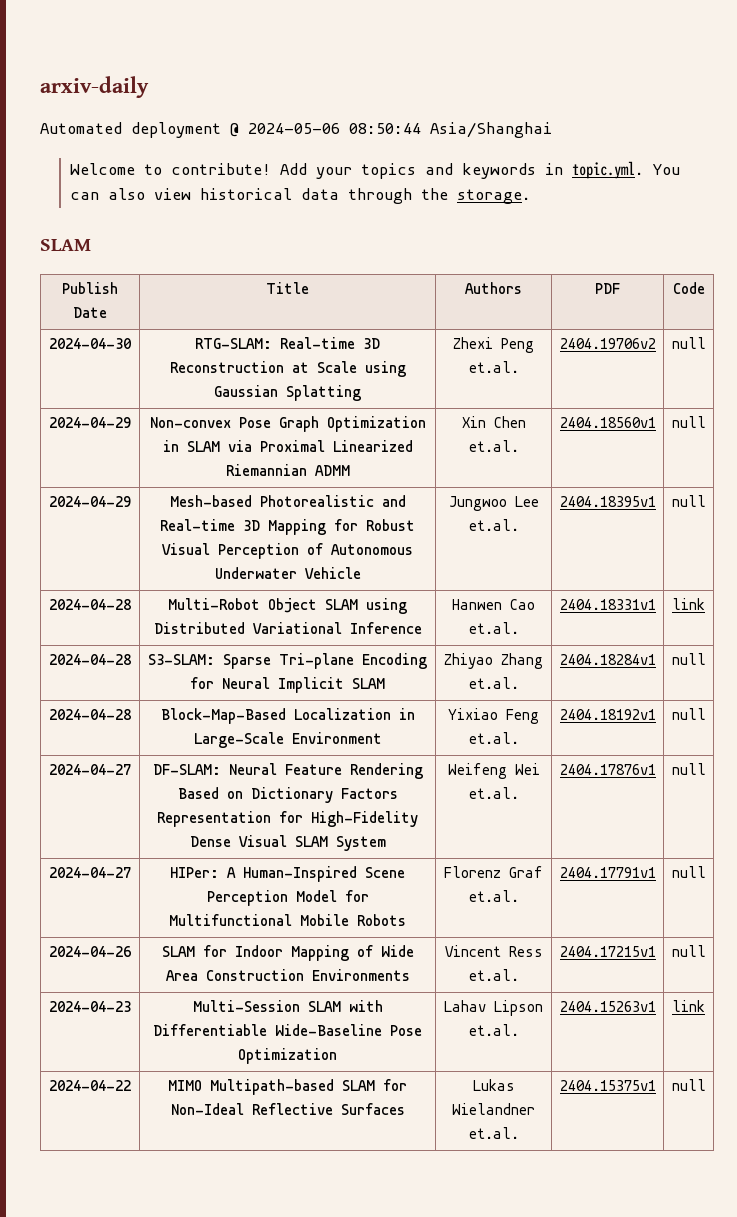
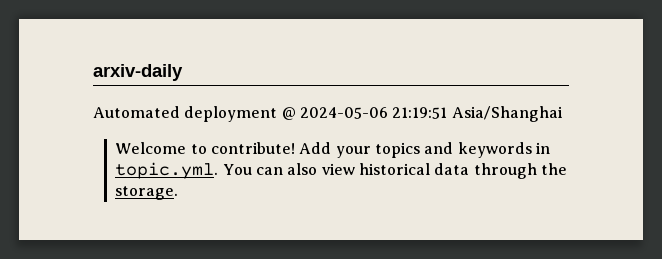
- Automated deployment @ 2024-05-06 08:50:44 Asia/Shanghai
+ Automated deployment @ 2024-05-06 21:19:51 Asia/Shanghai
  Add your topics and keywords in topic.yml. You can also view historical data through the storage.
- SLAM
- Publish Date | Title | Authors | PDF | Code
- 2024-04-30 | RTG-SLAM: Real-time 3D Reconstruction at Scale using Gaussian Splatting | Zhexi Peng et.al. | 2404.19706v2 | null
- 2024-04-29 | Non-convex Pose Graph Optimization in SLAM via Proximal Linearized Riemannian ADMM | Xin Chen et.al. | 2404.18560v1 | null
- 2024-04-29 | Mesh-based Photorealistic and Real-time 3D Mapping for Robust Visual Perception of Autonomous Underwater Vehicle | Jungwoo Lee et.al. | 2404.18395v1 | null
- 2024-04-28 | Multi-Robot Object SLAM using Distributed Variational Inference | Hanwen Cao et.al. | 2404.18331v1 | link
- 2024-04-28 | S3-SLAM: Sparse Tri-plane Encoding for Neural Implicit SLAM | Zhiyao Zhang et.al. | 2404.18284v1 | null
- 2024-04-28 | Block-Map-Based Localization in Large-Scale Environment | Yixiao Feng et.al. | 2404.18192v1 | null
- 2024-04-27 | DF-SLAM: Neural Feature Rendering Based on Dictionary Factors Representation for High-Fidelity Dense Visual SLAM System | Weifeng Wei et.al. | 2404.17876v1 | null
- 2024-04-27 | HIPer: A Human-Inspired Scene Perception Model for Multifunctional Mobile Robots | Florenz Graf et.al. | 2404.17791v1 | null
- 2024-04-26 | SLAM for Indoor Mapping of Wide Area Construction Environments | Vincent Ress et.al. | 2404.17215v1 | null
- 2024-04-23 | Multi-Session SLAM with Differentiable Wide-Baseline Pose Optimization | Lahav Lipson et.al. | 2404.15263v1 | link
- 2024-04-22 | MIMO Multipath-based SLAM for Non-Ideal Reflective Surfaces | Lukas Wielandner et.al. | 2404.15375v1 | null

